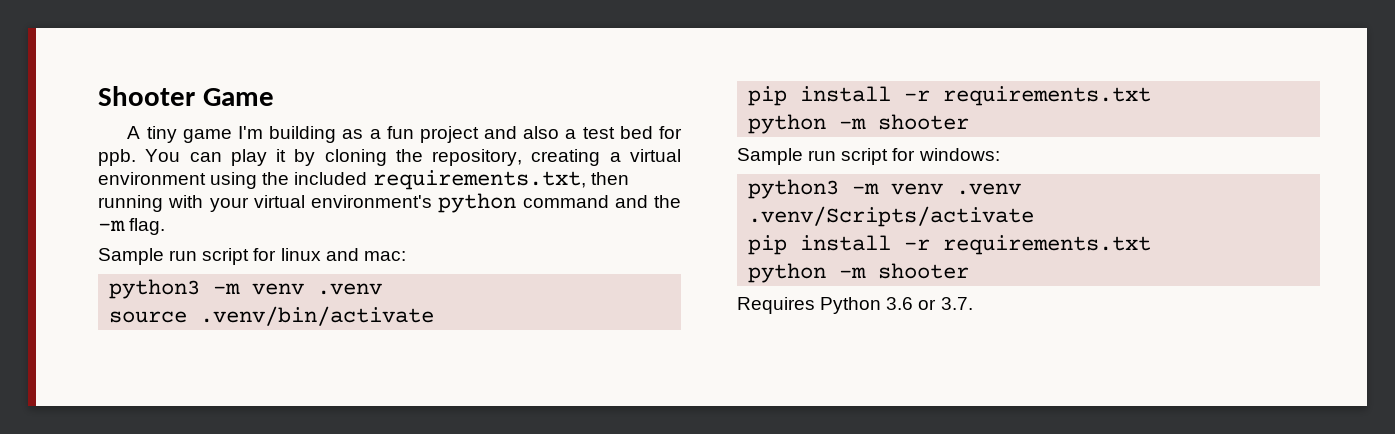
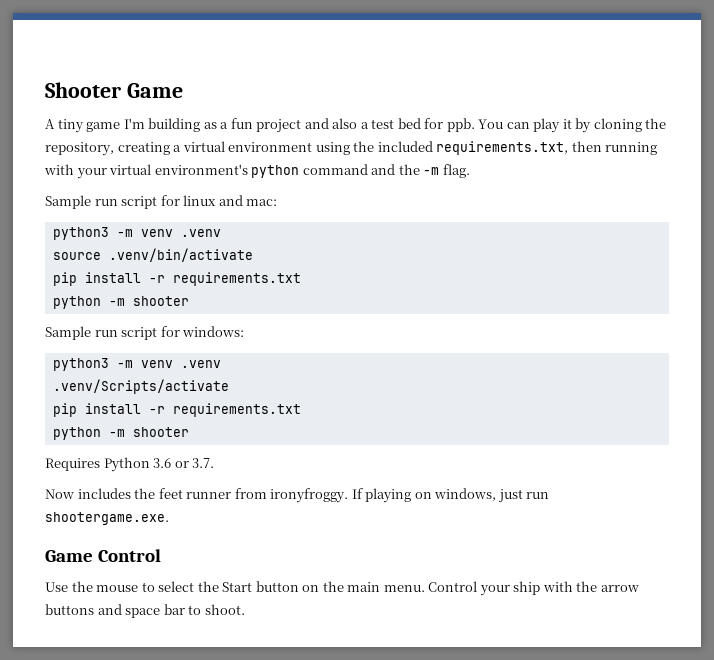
+ Now includes the feet runner from ironyfroggy. If playing on windows, just run shootergame.exe.
+ Game Control
+ Use the mouse to select the Start button on the main menu. Control your ship with the arrow buttons and space bar to shoot.

